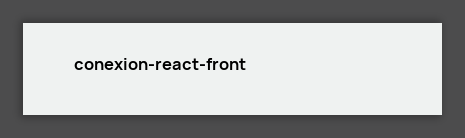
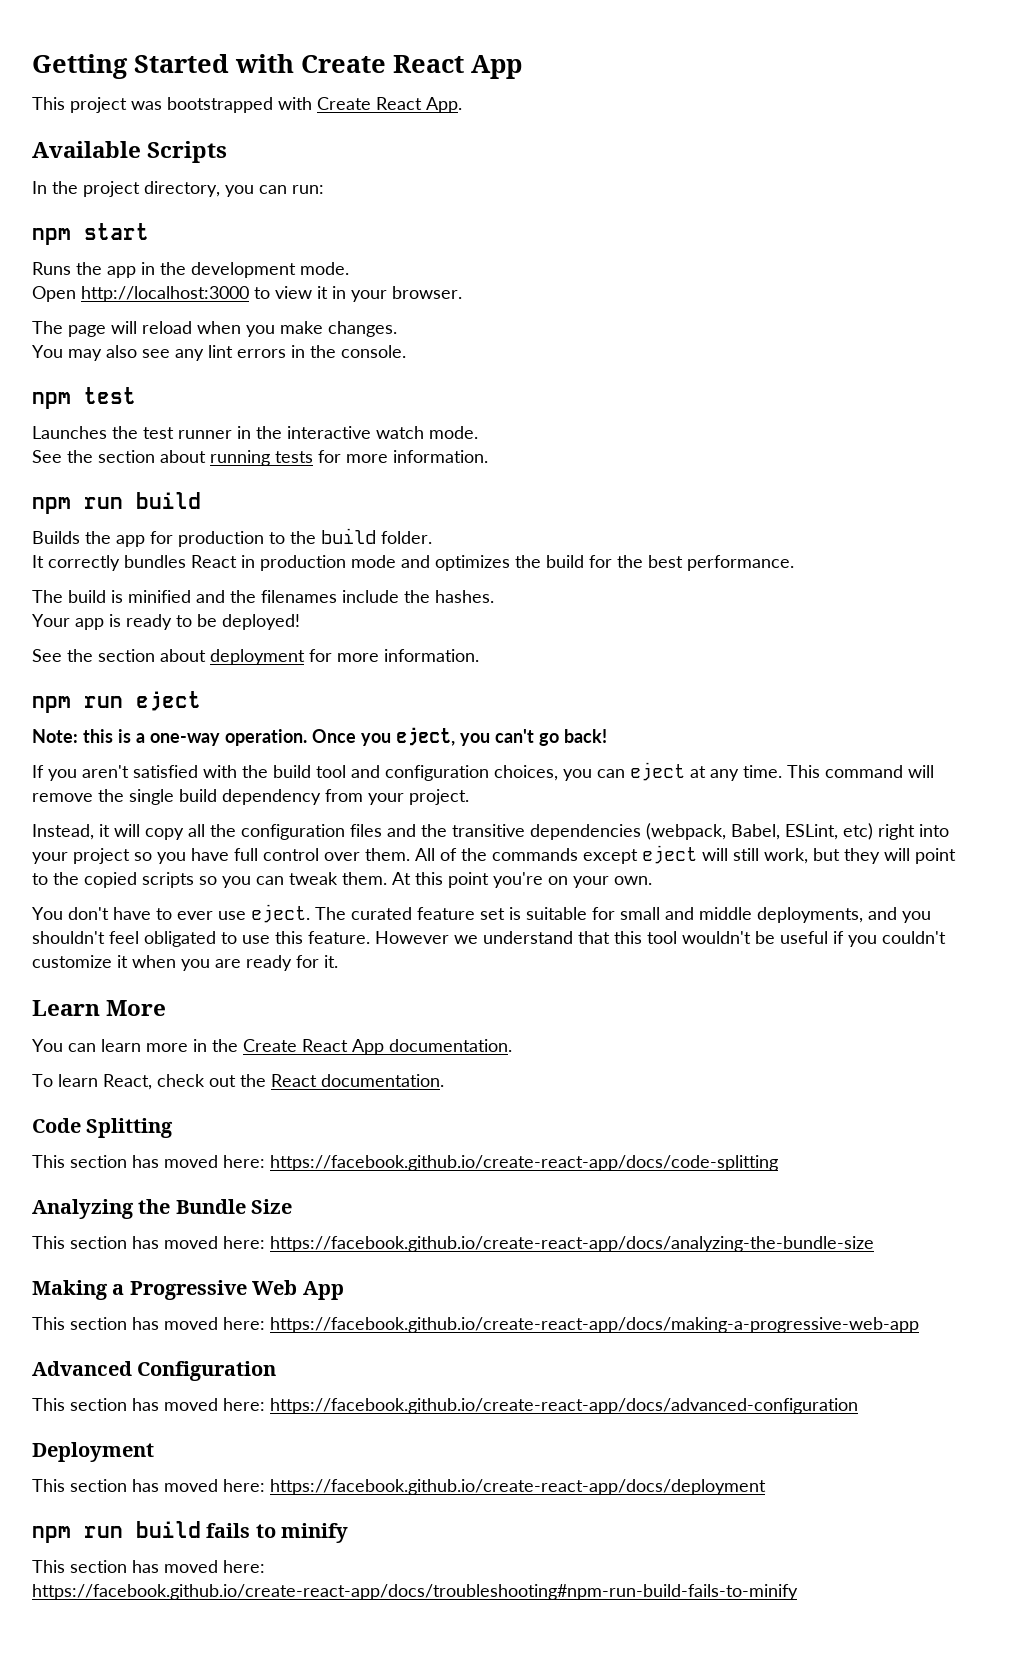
- conexion-react-front
+ Getting Started with Create React App
+ This project was bootstrapped with Create React App.
+ Available Scripts
+ In the project directory, you can run:
+ npm start
+ Runs the app in the development mode.
+ Open http://localhost:3000 to view it in your browser.
+ The page will reload when you make changes.
+ You may also see any lint errors in the console.
+ npm test
+ Launches the test runner in the interactive watch mode.
+ See the section about running tests for more information.
+ npm run build
+ Builds the app for production to the build folder.
+ It correctly bundles React in production mode and optimizes the build for the best performance.
+ The build is minified and the filenames include the hashes.
+ Your app is ready to be deployed!
+ See the section about deployment for more information.
+ npm run eject
+ Note: this is a one-way operation. Once you eject, you can't go back!
+ If you aren't satisfied with the build tool and configuration choices, you can eject at any time. This command will remove the single build dependency from your project.
+ Instead, it will copy all the configuration files and the transitive dependencies (webpack, Babel, ESLint, etc) right into your project so you have full control over them. All of the commands except eject will still work, but they will point to the copied scripts so you can tweak them. At this point you're on your own.
+ You don't have to ever use eject. The curated feature set is suitable for small and middle deployments, and you shouldn't feel obligated to use this feature. However we understand that this tool wouldn't be useful if you couldn't customize it when you are ready for it.
+ Learn More
+ You can learn more in the Create React App documentation.
+ To learn React, check out the React documentation.
+ Code Splitting
+ This section has moved here: https://facebook.github.io/create-react-app/docs/code-splitting
+ Analyzing the Bundle Size
+ This section has moved here: https://facebook.github.io/create-react-app/docs/analyzing-the-bundle-size
+ Making a Progressive Web App
+ This section has moved here: https://facebook.github.io/create-react-app/docs/making-a-progressive-web-app
+ Advanced Configuration
+ This section has moved here: https://facebook.github.io/create-react-app/docs/advanced-configuration
+ Deployment
+ This section has moved here: https://facebook.github.io/create-react-app/docs/deployment
+ npm run build fails to minify
+ This section has moved here: https://facebook.github.io/create-react-app/docs/troubleshooting#npm-run-build-fails-to-minify

